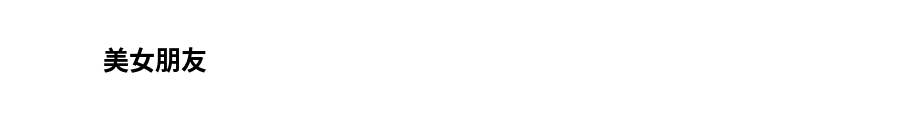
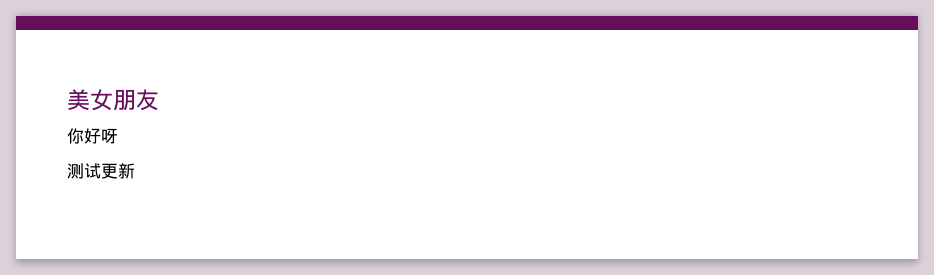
+ 你好呀
+ 测试更新

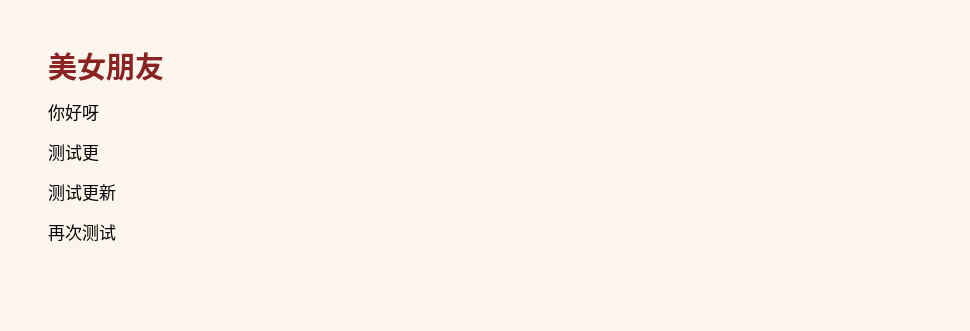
  你好呀
+ 测试更
+ 再次测试

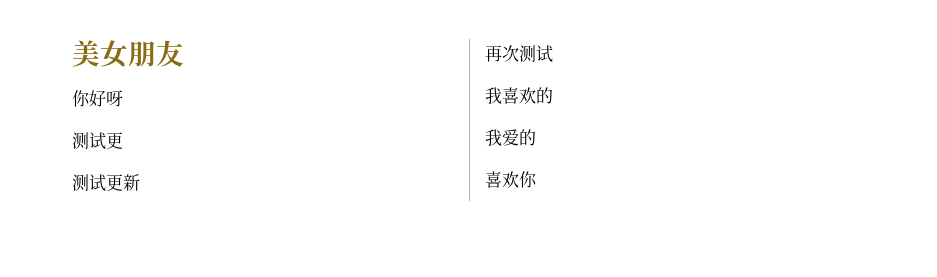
+ 我喜欢的
+ 我爱的
+ 喜欢你

